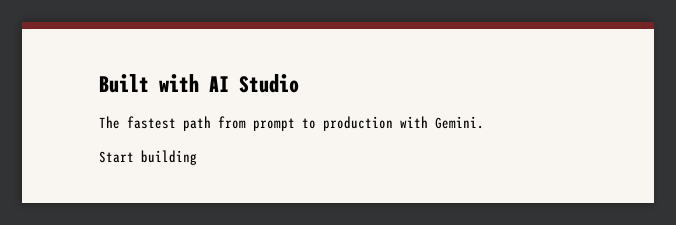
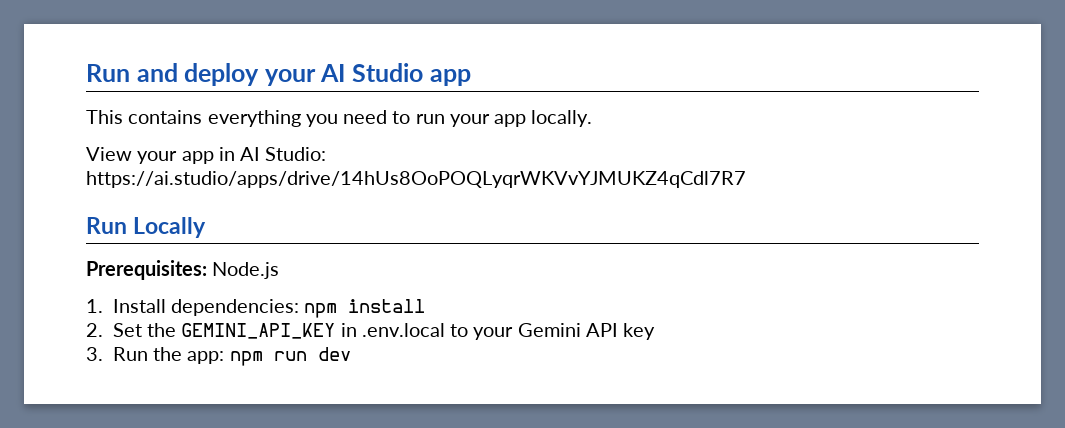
- Built with AI Studio
- The fastest path from prompt to production with Gemini.
- Start building
+ Run and deploy your AI Studio app
+ This contains everything you need to run your app locally.
+ View your app in AI Studio: https://ai.studio/apps/drive/14hUs8OoPOQLyqrWKVvYJMUKZ4qCdl7R7
+ Run Locally
+ Prerequisites: Node.js
+ 1. Install dependencies: npm install
+ 2. Set the GEMINI_API_KEY in .env.local to your Gemini API key
+ 3. Run the app: npm run dev

